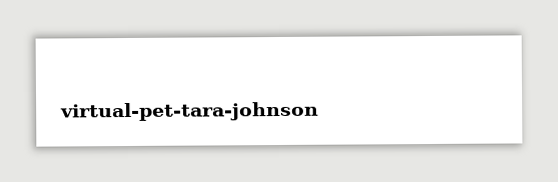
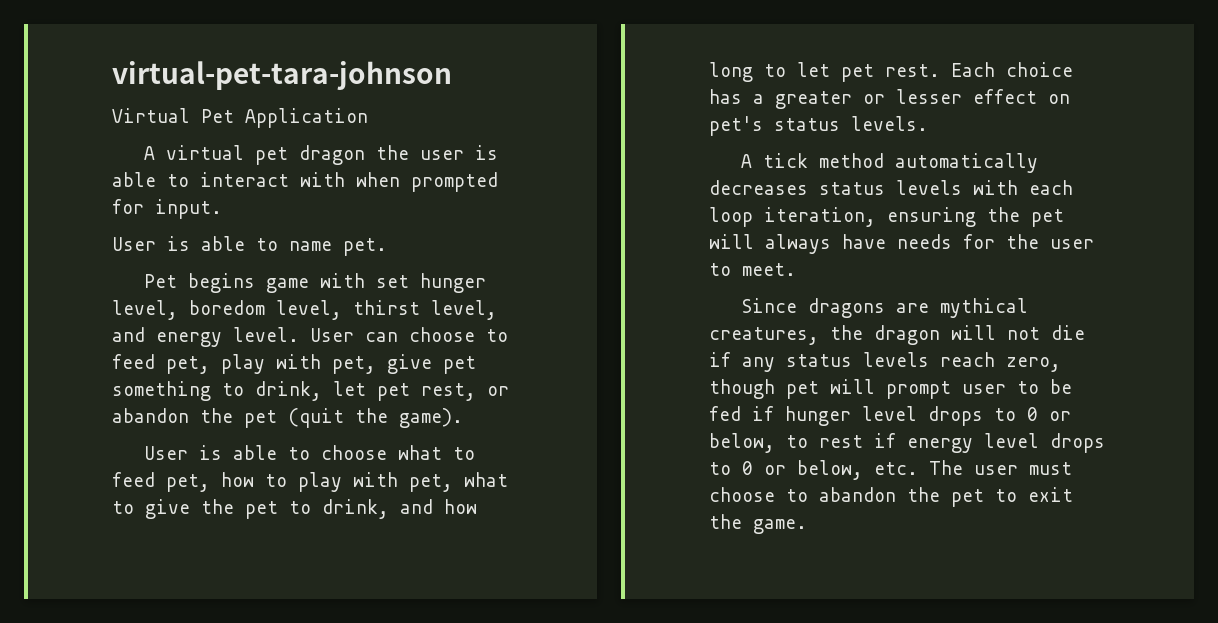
+ Virtual Pet Application
+ A virtual pet dragon the user is able to interact with when prompted for input.
+ User is able to name pet.
+ Pet begins game with set hunger level, boredom level, thirst level, and energy level. User can choose to feed pet, play with pet, give pet something to drink, let pet rest, or abandon the pet (quit the game).
+ User is able to choose what to feed pet, how to play with pet, what to give the pet to drink, and how long to let pet rest. Each choice has a greater or lesser effect on pet's status levels.
+ A tick method automatically decreases status levels with each loop iteration, ensuring the pet will always have needs for the user to meet.
+ Since dragons are mythical creatures, the dragon will not die if any status levels reach zero, though pet will prompt user to be fed if hunger level drops to 0 or below, to rest if energy level drops to 0 or below, etc. The user must choose to abandon the pet to exit the game.

